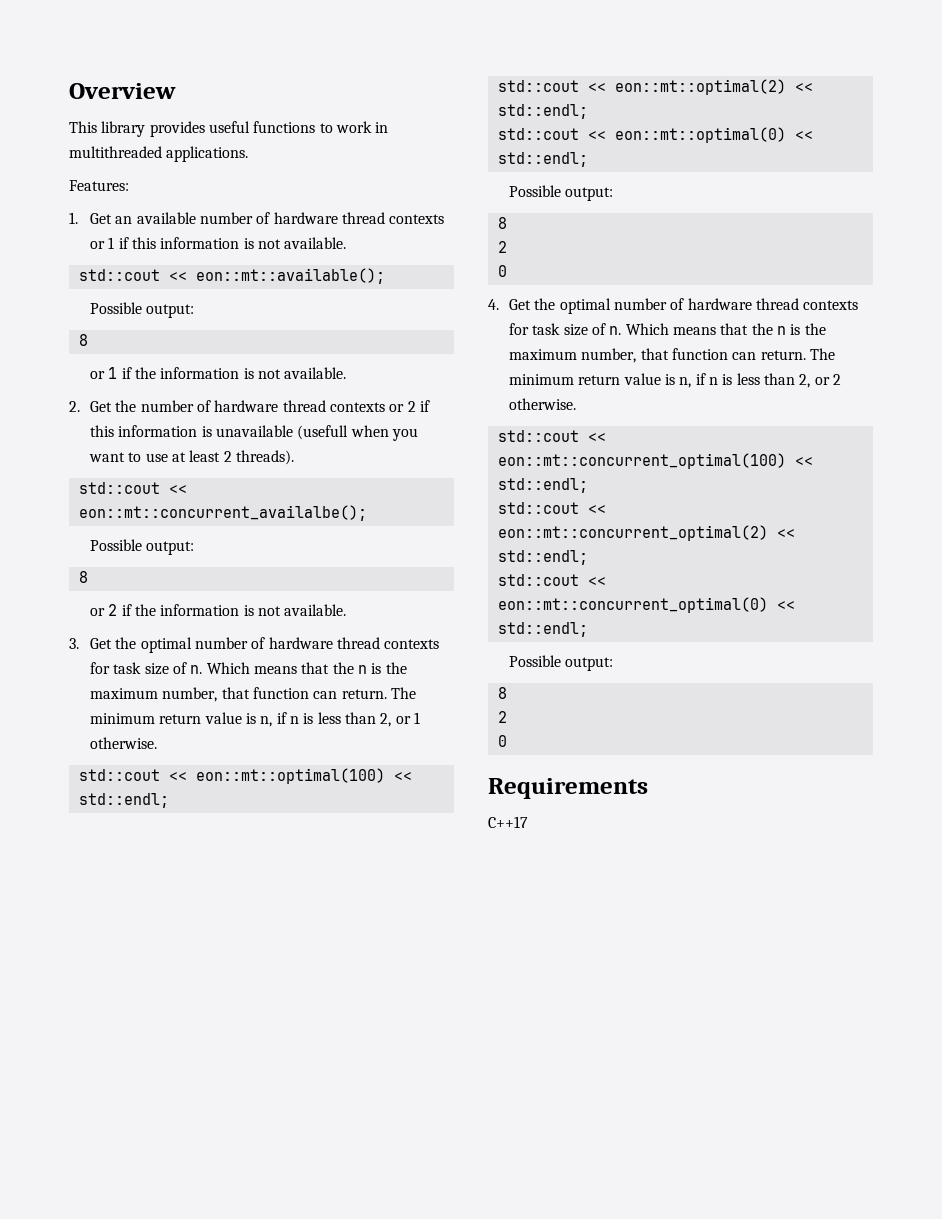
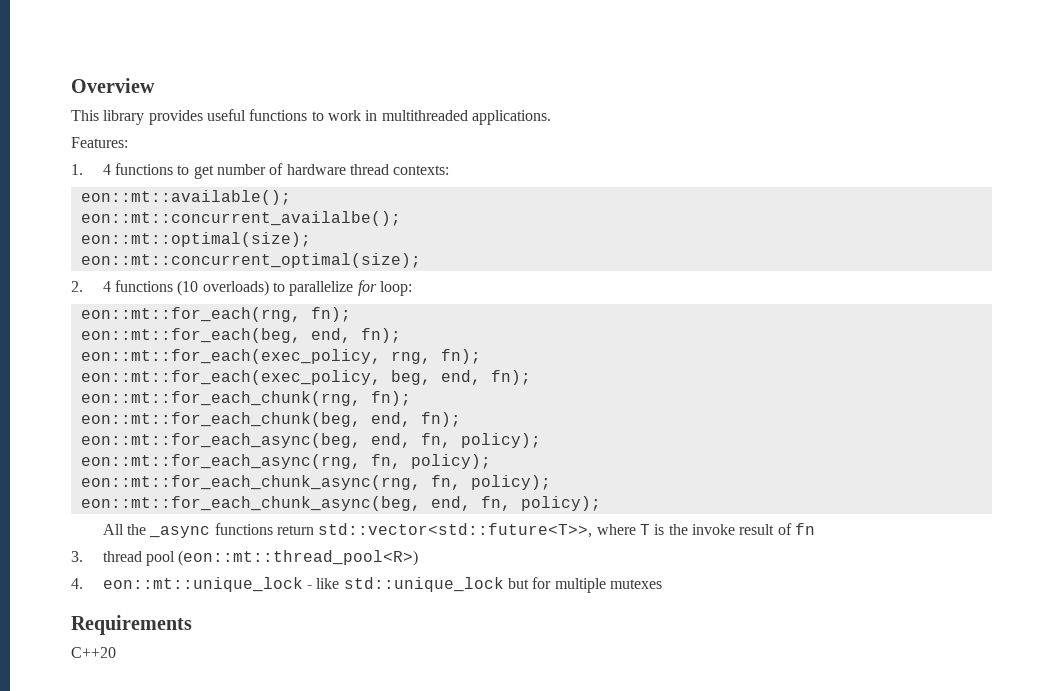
- 1. Get an available number of hardware thread contexts or 1 if this information is not available.
- std::cout << eon::mt::available();
- Possible output:
- 8
- or 1 if the information is not available.
- 2. Get the number of hardware thread contexts or 2 if this information is unavailable (usefull when you want to use at least 2 threads).
- std::cout << eon::mt::concurrent_availalbe();
- Possible output:
- 8
- or 2 if the information is not available.
- 3. Get the optimal number of hardware thread contexts for task size of n. Which means that the n is the maximum number, that function can return. The minimum return value is n, if n is less than 2, or 1 otherwise.
- std::cout << eon::mt::optimal(100) << std::endl;
- std::cout << eon::mt::optimal(2) << std::endl;
- std::cout << eon::mt::optimal(0) << std::endl;
- Possible output:
- 8
- 2
- 0
- 4. Get the optimal number of hardware thread contexts for task size of n. Which means that the n is the maximum number, that function can return. The minimum return value is n, if n is less than 2, or 2 otherwise.
- std::cout << eon::mt::concurrent_optimal(100) << std::endl;
- std::cout << eon::mt::concurrent_optimal(2) << std::endl;
- std::cout << eon::mt::concurrent_optimal(0) << std::endl;
- Possible output:
- 8
- 2
- 0
+ 1. 4 functions to get number of hardware thread contexts:
+ eon::mt::available();
+ eon::mt::concurrent_availalbe();
+ eon::mt::optimal(size);
+ eon::mt::concurrent_optimal(size);
+ 2. 4 functions (10 overloads) to parallelize for loop:
+ eon::mt::for_each(rng, fn);
+ eon::mt::for_each(beg, end, fn);
+ eon::mt::for_each(exec_policy, rng, fn);
+ eon::mt::for_each(exec_policy, beg, end, fn);
+ eon::mt::for_each_chunk(rng, fn);
+ eon::mt::for_each_chunk(beg, end, fn);
+ eon::mt::for_each_async(beg, end, fn, policy);
+ eon::mt::for_each_async(rng, fn, policy);
+ eon::mt::for_each_chunk_async(rng, fn, policy);
+ eon::mt::for_each_chunk_async(beg, end, fn, policy);
+ All the _async functions return std::vector<std::future<T>>, where T is the invoke result of fn
+ 3. thread pool (eon::mt::thread_pool<R>)
+ 4. eon::mt::unique_lock - like std::unique_lock but for multiple mutexes
- C++17
+ C++20

